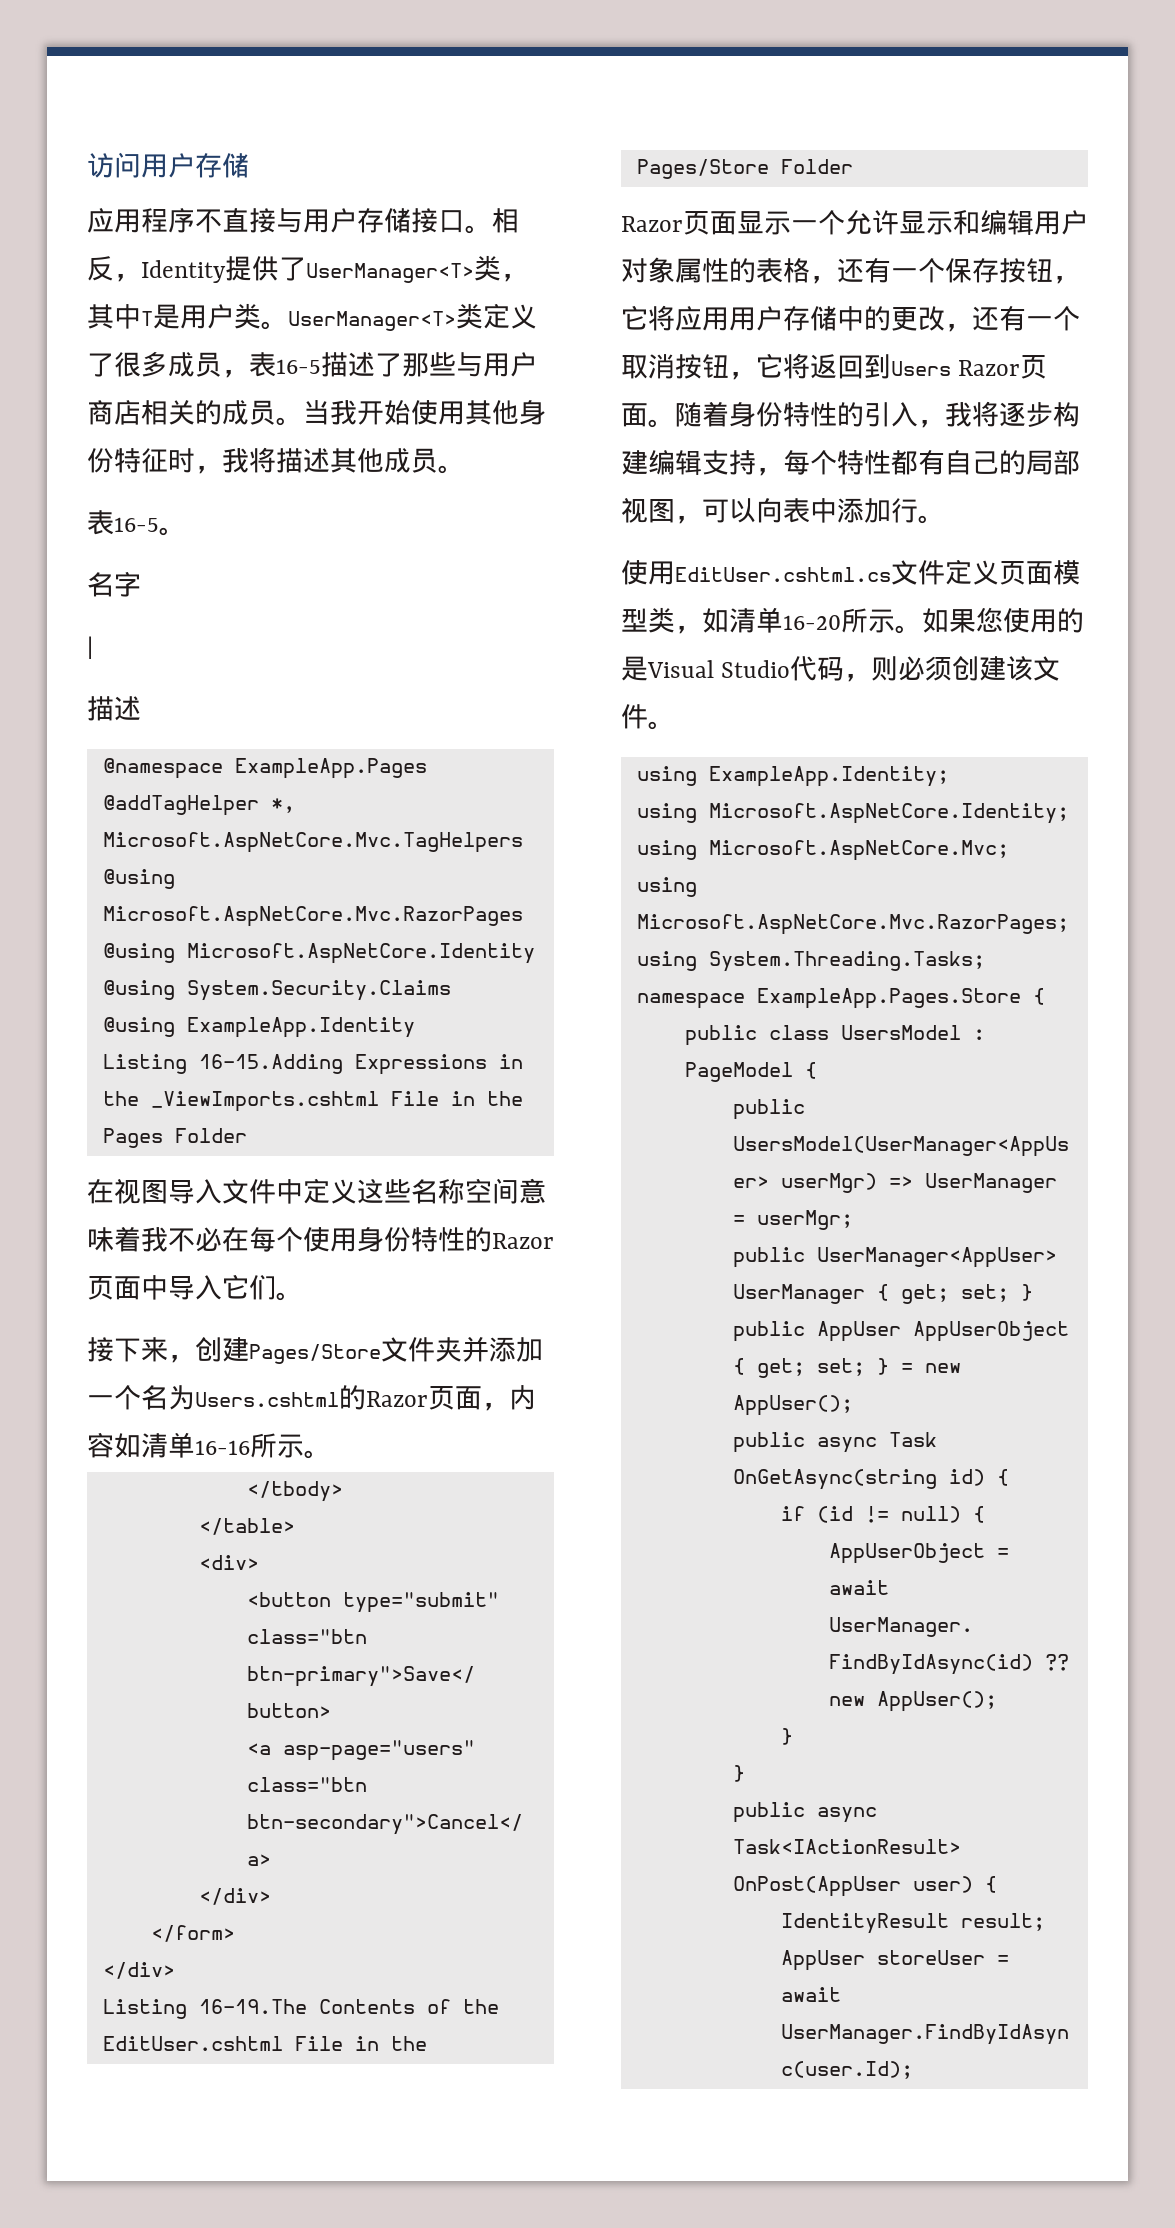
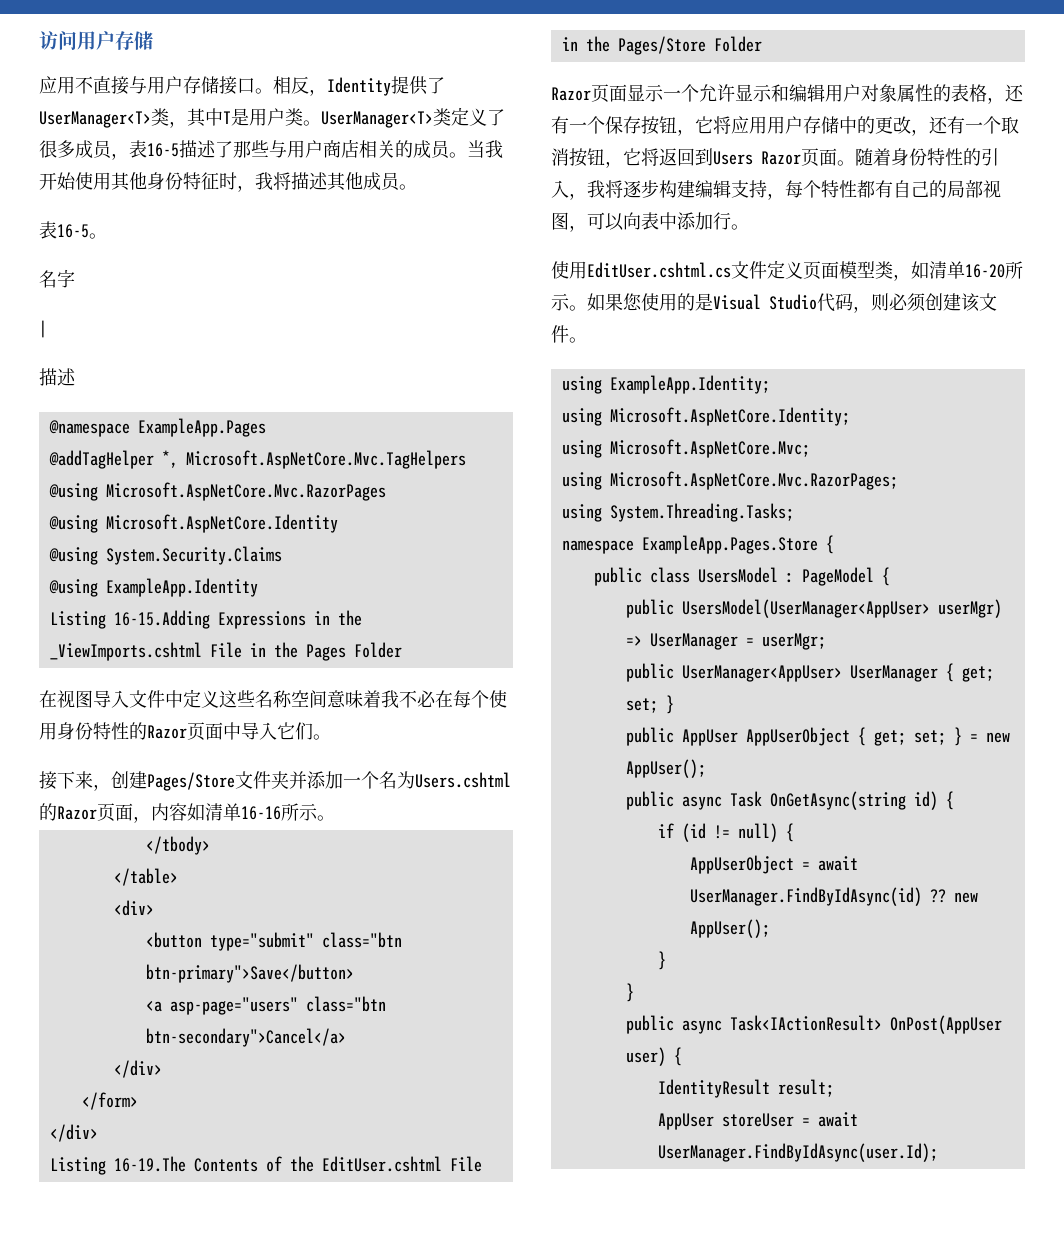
- 应用程序不直接与用户存储接口。
+ 应用不直接与用户存储接口。

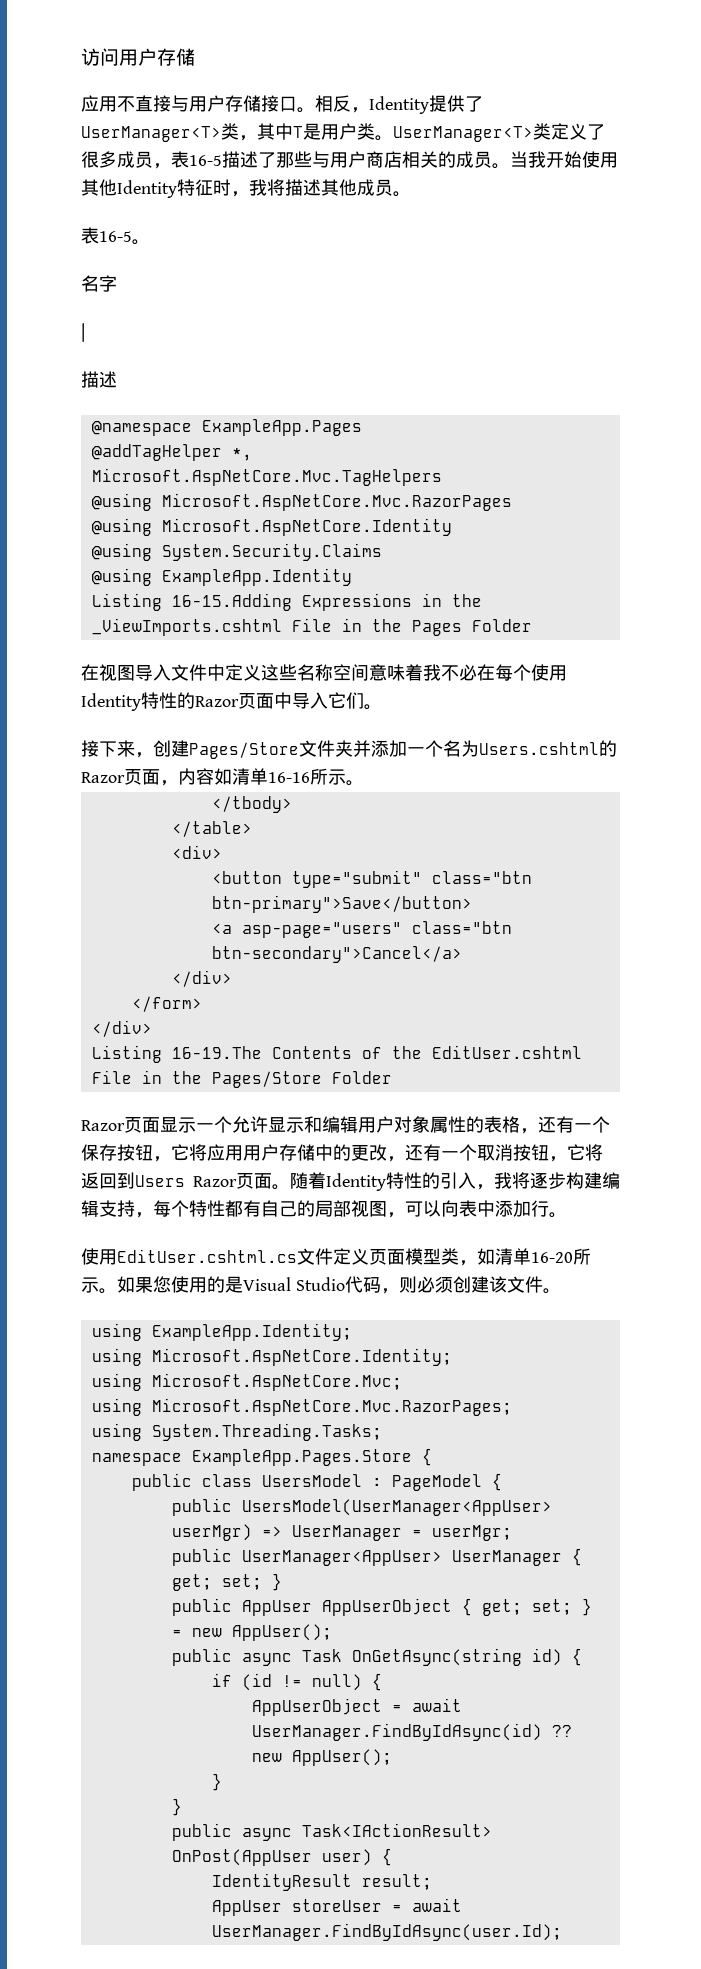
- 当我开始使用其他身份特征时，我将描述其他成员。
+ 当我开始使用其他Identity特征时，我将描述其他成员。
- 在视图导入文件中定义这些名称空间意味着我不必在每个使用身份特性的Razor页面中导入它们。
+ 在视图导入文件中定义这些名称空间意味着我不必在每个使用Identity特性的Razor页面中导入它们。
- 随着身份特性的引入，我将逐步构建编辑支持，每个特性都有自己的局部视图，可以向表中添加行。
+ 随着Identity特性的引入，我将逐步构建编辑支持，每个特性都有自己的局部视图，可以向表中添加行。

